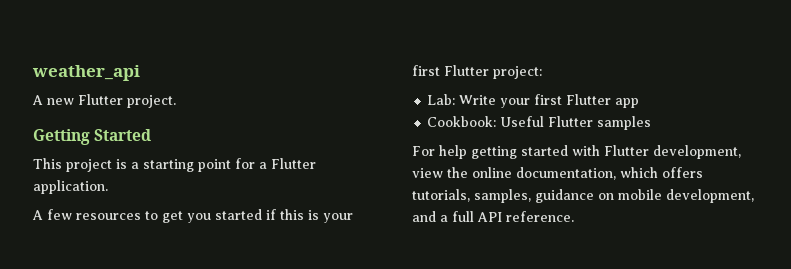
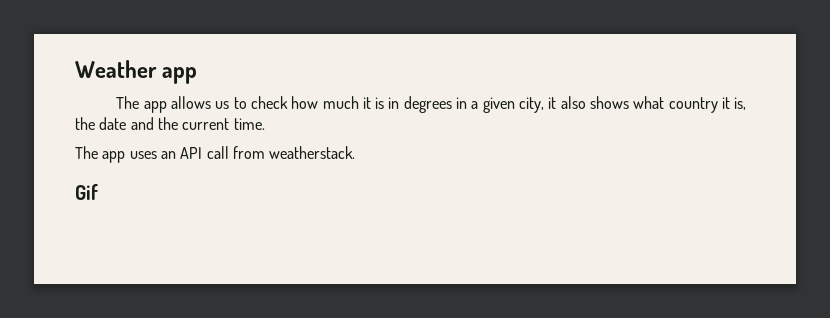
- weather_api
- A new Flutter project.
- Getting Started
- This project is a starting point for a Flutter application.
- A few resources to get you started if this is your first Flutter project:
- Lab: Write your first Flutter app
- Cookbook: Useful Flutter samples
- For help getting started with Flutter development, view the online documentation, which offers tutorials, samples, guidance on mobile development, and a full API reference.
+ Weather app
+ The app allows us to check how much it is in degrees in a given city, it also shows what country it is, the date and the current time.
+ The app uses an API call from weatherstack.
+ Gif

